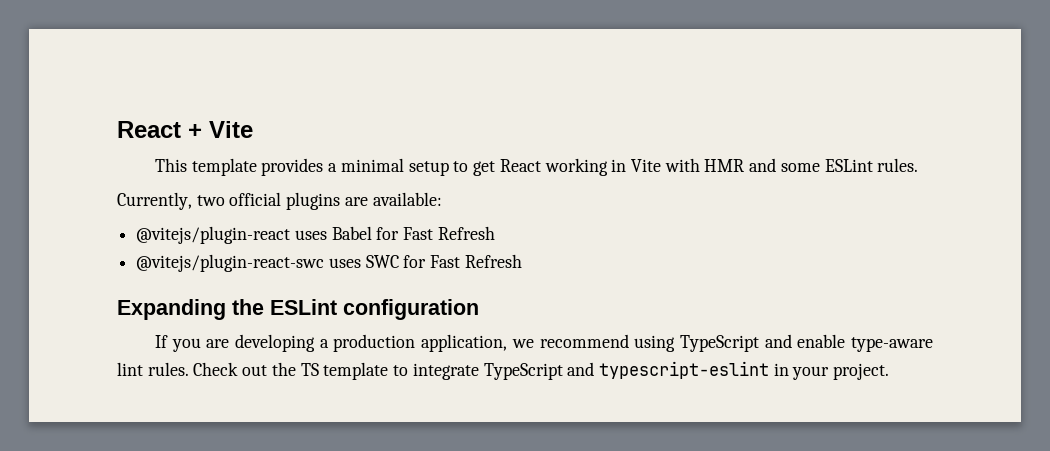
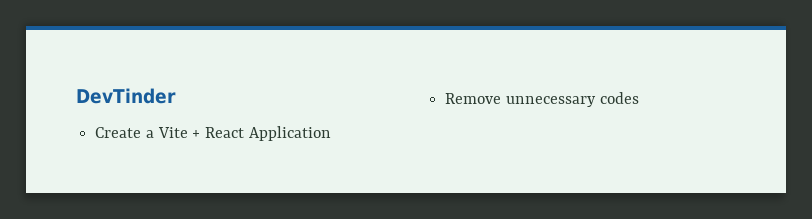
- React + Vite
- This template provides a minimal setup to get React working in Vite with HMR and some ESLint rules.
- Currently, two official plugins are available:
- @vitejs/plugin-react uses Babel for Fast Refresh
- @vitejs/plugin-react-swc uses SWC for Fast Refresh
- Expanding the ESLint configuration
- If you are developing a production application, we recommend using TypeScript and enable type-aware lint rules. Check out the TS template to integrate TypeScript and typescript-eslint in your project.
+ DevTinder
+ Create a Vite + React Application
+ Remove unnecessary codes

